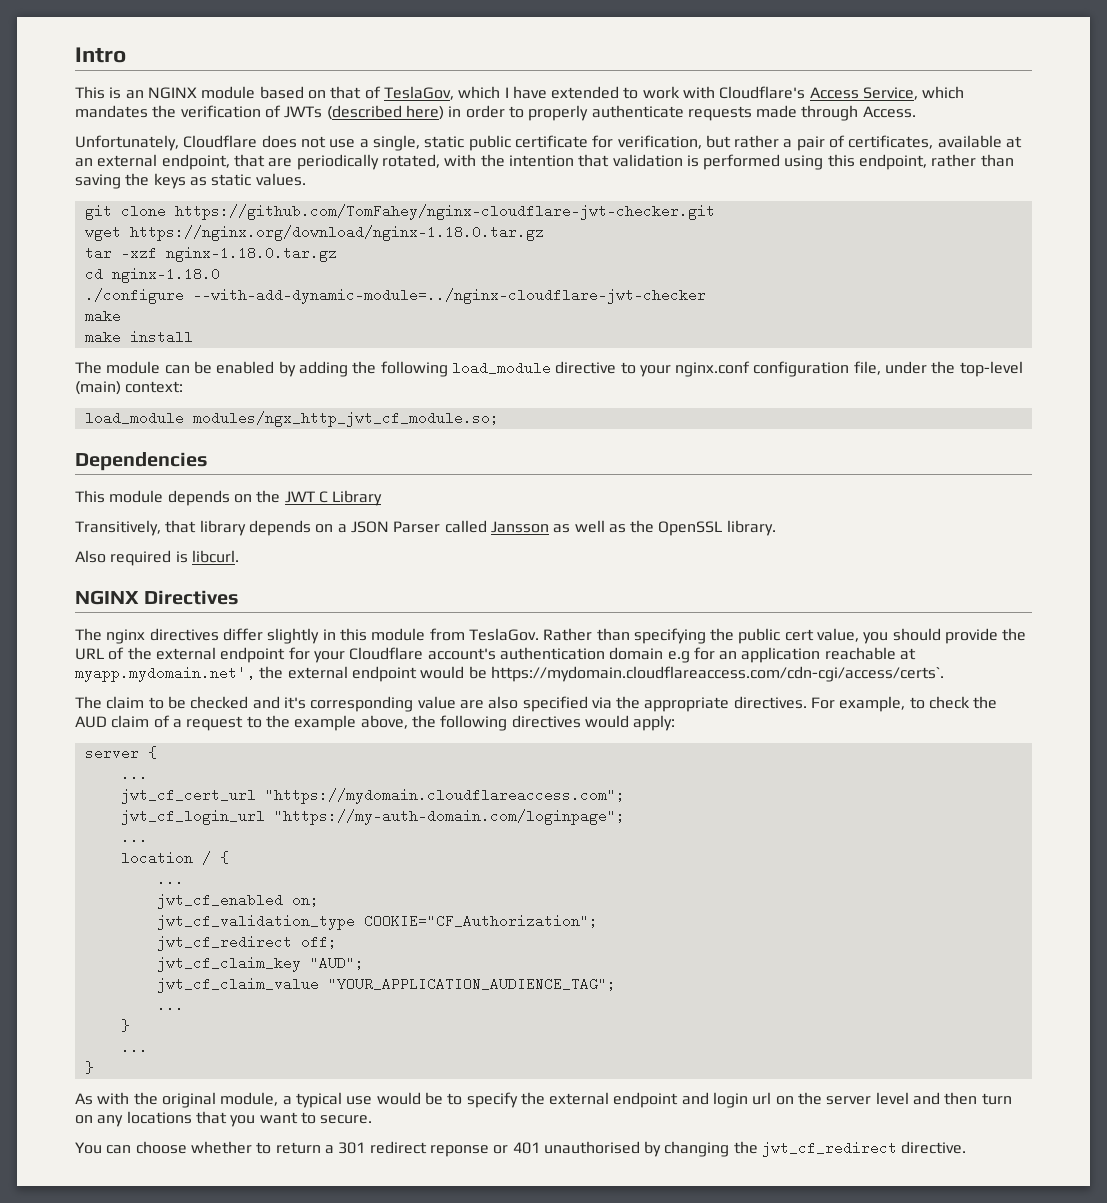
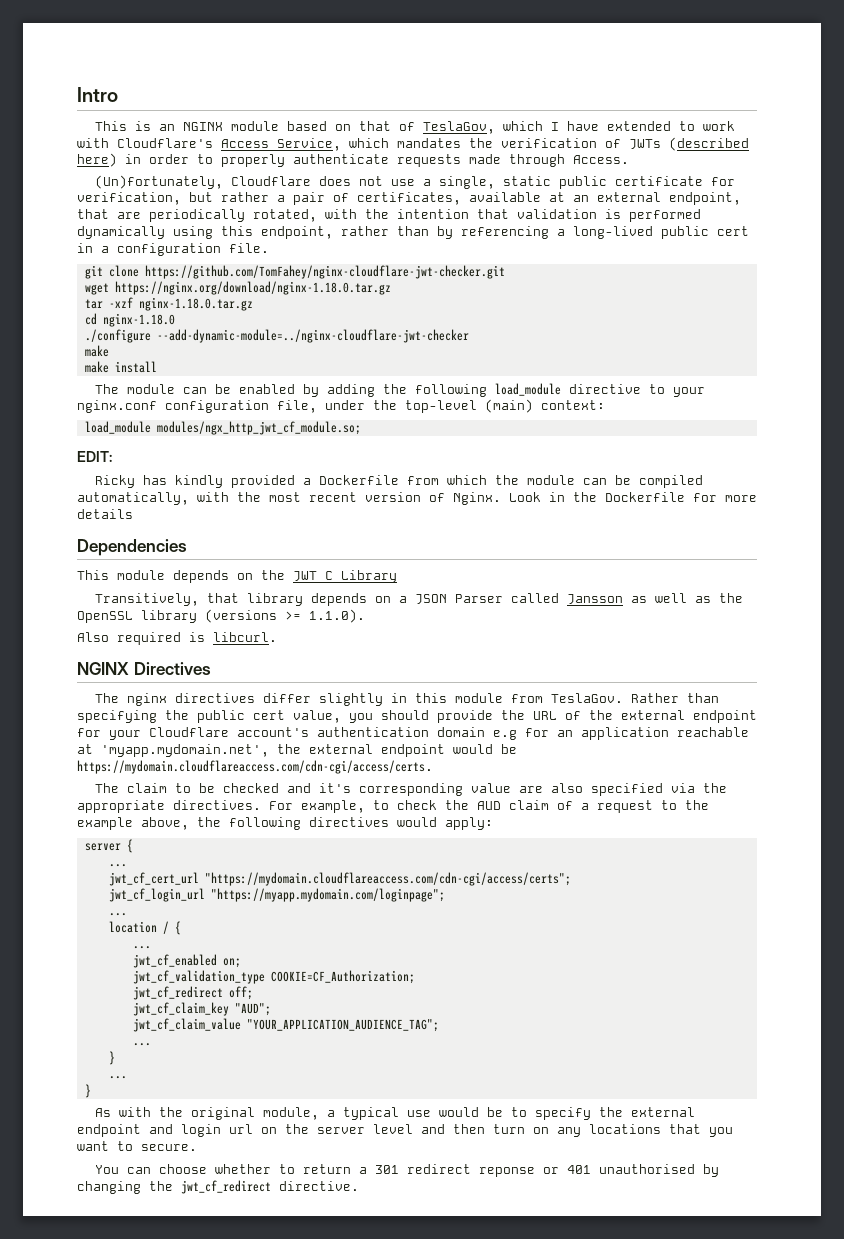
- Unfortunately, Cloudflare does not use a single, static public certificate for verification, but rather a pair of certificates, available at an external endpoint, that are periodically rotated, with the intention that validation is performed using this endpoint, rather than saving the keys as static values.
+ (Un)fortunately, Cloudflare does not use a single, static public certificate for verification, but rather a pair of certificates, available at an external endpoint, that are periodically rotated, with the intention that validation is performed dynamically using this endpoint, rather than by referencing a long-lived public cert in a configuration file.
- ./configure --with-add-dynamic-module=../nginx-cloudflare-jwt-checker
+ ./configure --add-dynamic-module=../nginx-cloudflare-jwt-checker
+ EDIT:
+ Ricky has kindly provided a Dockerfile from which the module can be compiled automatically, with the most recent version of Nginx. Look in the Dockerfile for more details
- Transitively, that library depends on a JSON Parser called Jansson as well as the OpenSSL library.
+ Transitively, that library depends on a JSON Parser called Jansson as well as the OpenSSL library (versions >= 1.1.0).
- Rather than specifying the public cert value, you should provide the URL of the external endpoint for your Cloudflare account's authentication domain e.g for an application reachable at myapp.mydomain.net', the external endpoint would be https://mydomain.cloudflareaccess.com/cdn-cgi/access/certs`.
+ Rather than specifying the public cert value, you should provide the URL of the external endpoint for your Cloudflare account's authentication domain e.g for an application reachable at 'myapp.mydomain.net', the external endpoint would be https://mydomain.cloudflareaccess.com/cdn-cgi/access/certs.
- jwt_cf_cert_url "https://mydomain.cloudflareaccess.com";
+ jwt_cf_cert_url "https://mydomain.cloudflareaccess.com/cdn-cgi/access/certs";
- jwt_cf_login_url "https://my-auth-domain.com/loginpage";
+ jwt_cf_login_url "https://myapp.mydomain.com/loginpage";
- jwt_cf_validation_type COOKIE="CF_Authorization";
+ jwt_cf_validation_type COOKIE=CF_Authorization;

